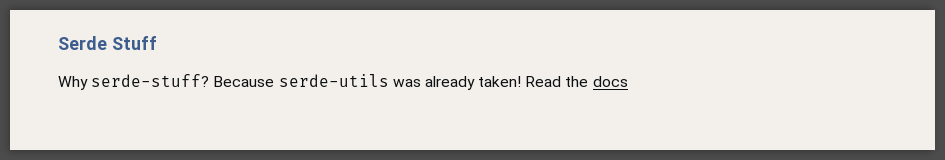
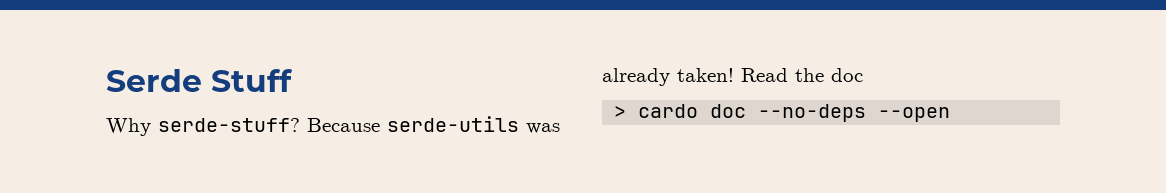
- Read the docs
+ Read the doc
+ > cardo doc --no-deps --open

